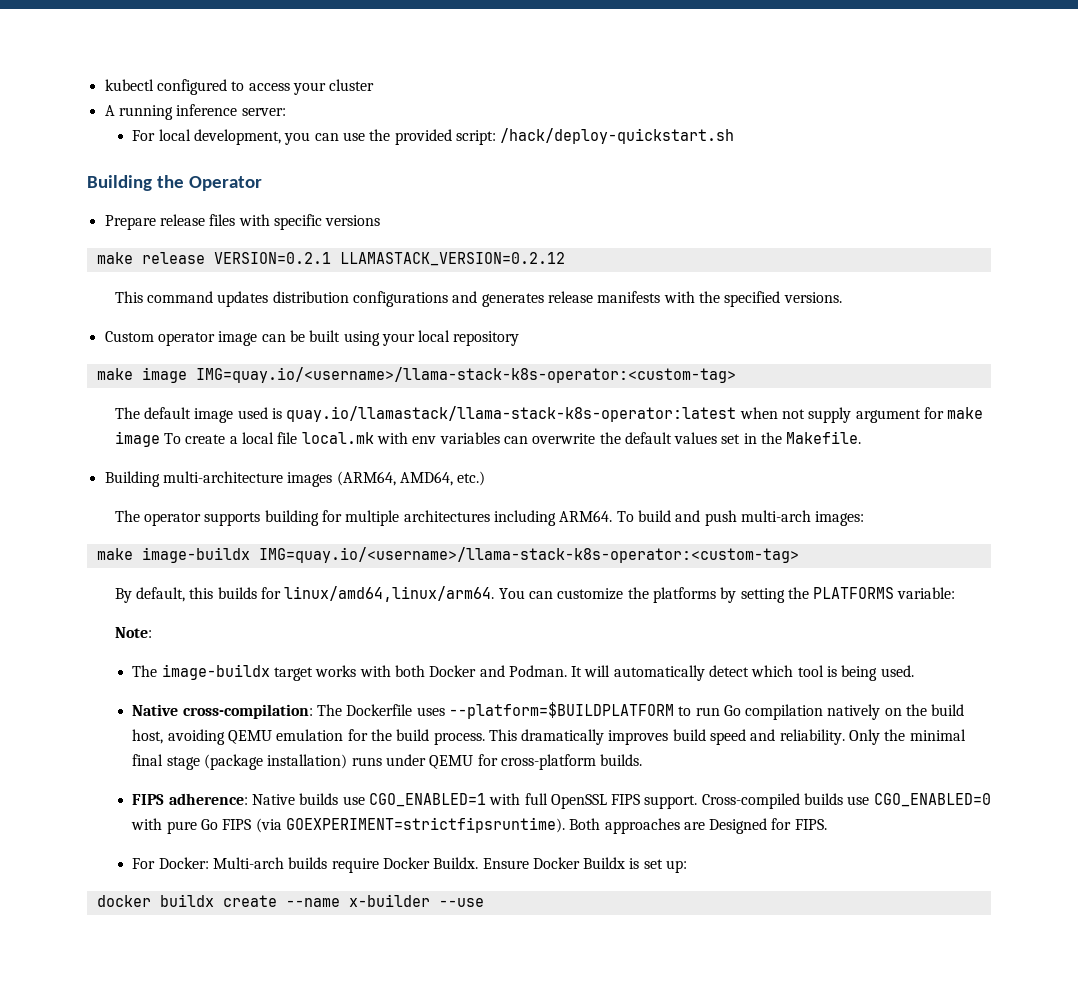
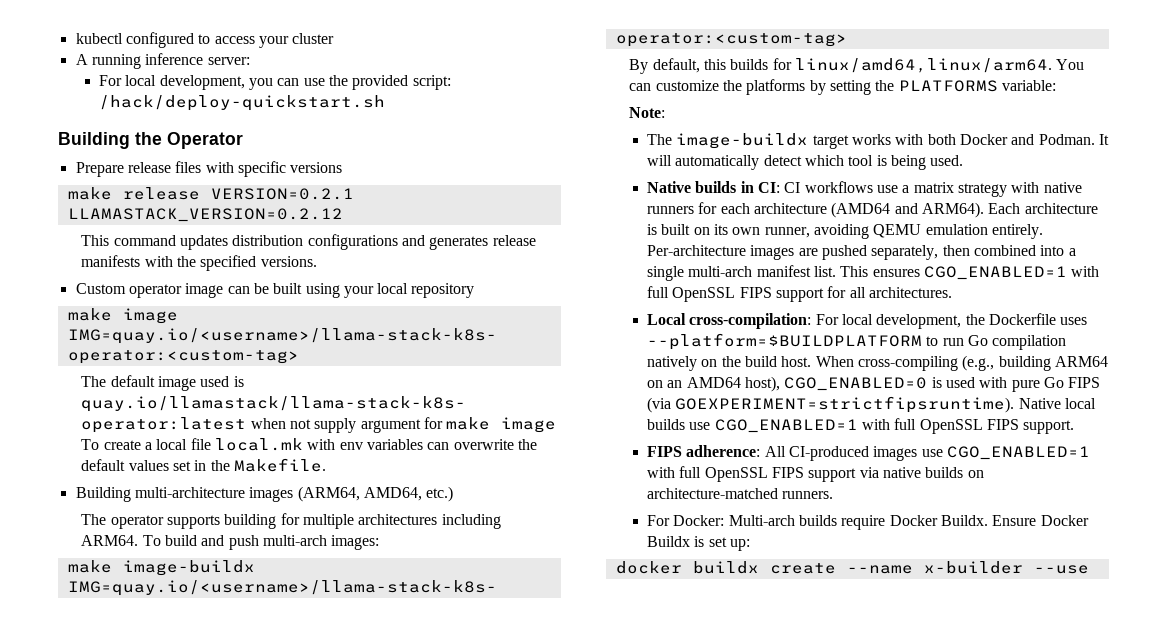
- Native cross-compilation: The Dockerfile uses --platform=$BUILDPLATFORM to run Go compilation natively on the build host, avoiding QEMU emulation for the build process. This dramatically improves build speed and reliability. Only the minimal final stage (package installation) runs under QEMU for cross-platform builds.
- FIPS adherence: Native builds use CGO_ENABLED=1 with full OpenSSL FIPS support. Cross-compiled builds use CGO_ENABLED=0 with pure Go FIPS (via GOEXPERIMENT=strictfipsruntime). Both approaches are Designed for FIPS.
+ Native builds in CI: CI workflows use a matrix strategy with native runners for each architecture (AMD64 and ARM64). Each architecture is built on its own runner, avoiding QEMU emulation entirely. Per-architecture images are pushed separately, then combined into a single multi-arch manifest list. This ensures CGO_ENABLED=1 with full OpenSSL FIPS support for all architectures.
+ Local cross-compilation: For local development, the Dockerfile uses --platform=$BUILDPLATFORM to run Go compilation natively on the build host. When cross-compiling (e.g., building ARM64 on an AMD64 host), CGO_ENABLED=0 is used with pure Go FIPS (via GOEXPERIMENT=strictfipsruntime). Native local builds use CGO_ENABLED=1 with full OpenSSL FIPS support.
+ FIPS adherence: All CI-produced images use CGO_ENABLED=1 with full OpenSSL FIPS support via native builds on architecture-matched runners.

